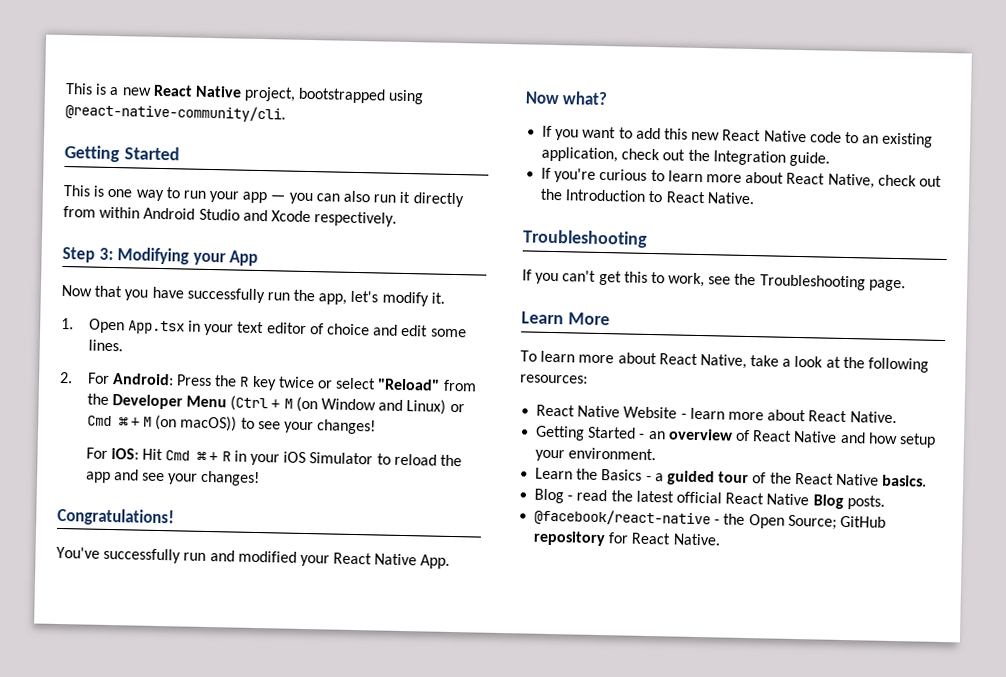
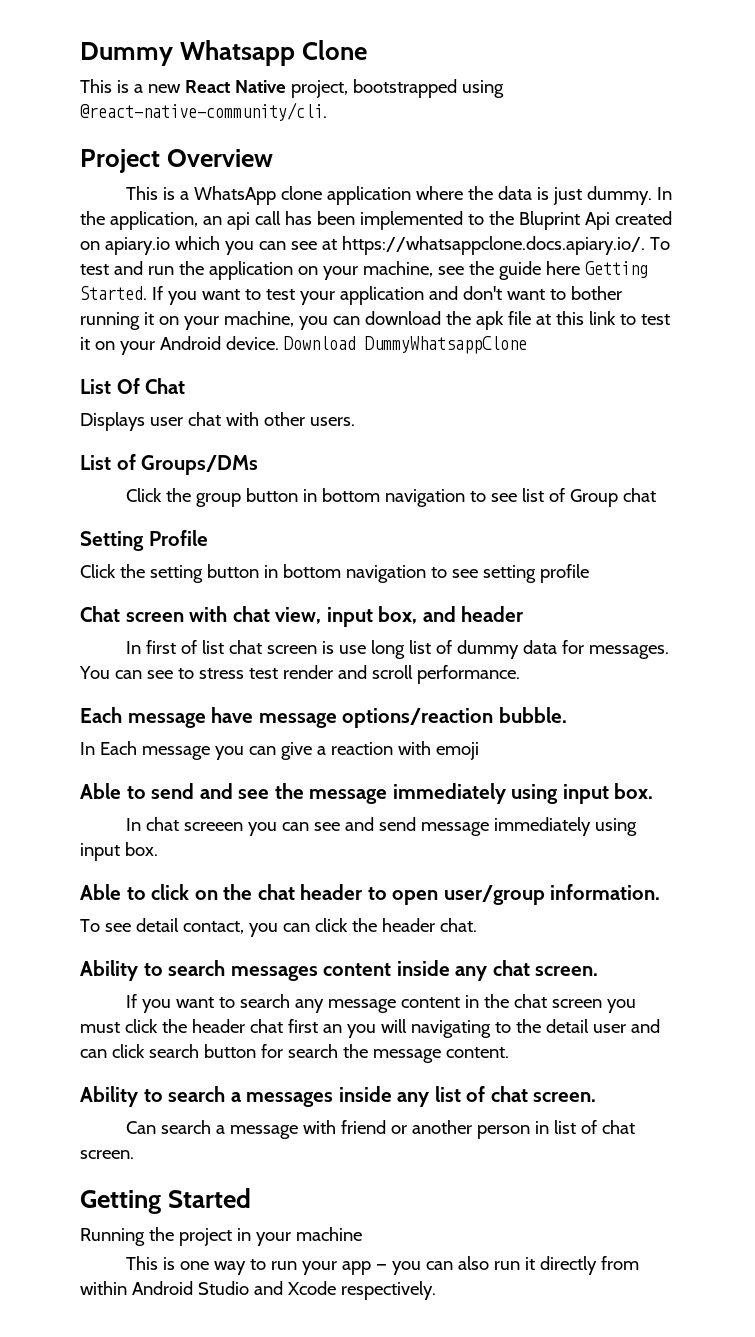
+ Dummy Whatsapp Clone
  This is a new React Native project, bootstrapped using @react-native-community/cli.
+ Project Overview
+ This is a WhatsApp clone application where the data is just dummy. In the application, an api call has been implemented to the Bluprint Api created on apiary.io which you can see at https://whatsappclone.docs.apiary.io/. To test and run the application on your machine, see the guide here Getting Started. If you want to test your application and don't want to bother running it on your machine, you can download the apk file at this link to test it on your Android device. Download DummyWhatsappClone
+ List Of Chat
+ Displays user chat with other users.
+ List of Groups/DMs
+ Click the group button in bottom navigation to see list of Group chat
+ Setting Profile
+ Click the setting button in bottom navigation to see setting profile
+ Chat screen with chat view, input box, and header
+ In first of list chat screen is use long list of dummy data for messages. You can see to stress test render and scroll performance.
+ Each message have message options/reaction bubble.
+ In Each message you can give a reaction with emoji
+ Able to send and see the message immediately using input box.
+ In chat screeen you can see and send message immediately using input box.
+ Able to click on the chat header to open user/group information.
+ To see detail contact, you can click the header chat.
+ Ability to search messages content inside any chat screen.
+ If you want to search any message content in the chat screen you must click the header chat first an you will navigating to the detail user and can click search button for search the message content.
+ Ability to search a messages inside any list of chat screen.
+ Can search a message with friend or another person in list of chat screen.
  Getting Started
+ Running the project in your machine
- Step 3: Modifying your App
- Now that you have successfully run the app, let's modify it.
- 1. Open App.tsx in your text editor of choice and edit some lines.
- 2. For Android: Press the R key twice or select "Reload" from the Developer Menu (Ctrl + M (on Window and Linux) or Cmd ⌘ + M (on macOS)) to see your changes!
- For iOS: Hit Cmd ⌘ + R in your iOS Simulator to reload the app and see your changes!
- Congratulations!
- You've successfully run and modified your React Native App.
- Now what?
- If you want to add this new React Native code to an existing application, check out the Integration guide.
- If you're curious to learn more about React Native, check out the Introduction to React Native.
- Troubleshooting
- If you can't get this to work, see the Troubleshooting page.
- Learn More
- To learn more about React Native, take a look at the following resources:
- React Native Website - learn more about React Native.
- Getting Started - an overview of React Native and how setup your environment.
- Learn the Basics - a guided tour of the React Native basics.
- Blog - read the latest official React Native Blog posts.
- @facebook/react-native - the Open Source; GitHub repository for React Native.

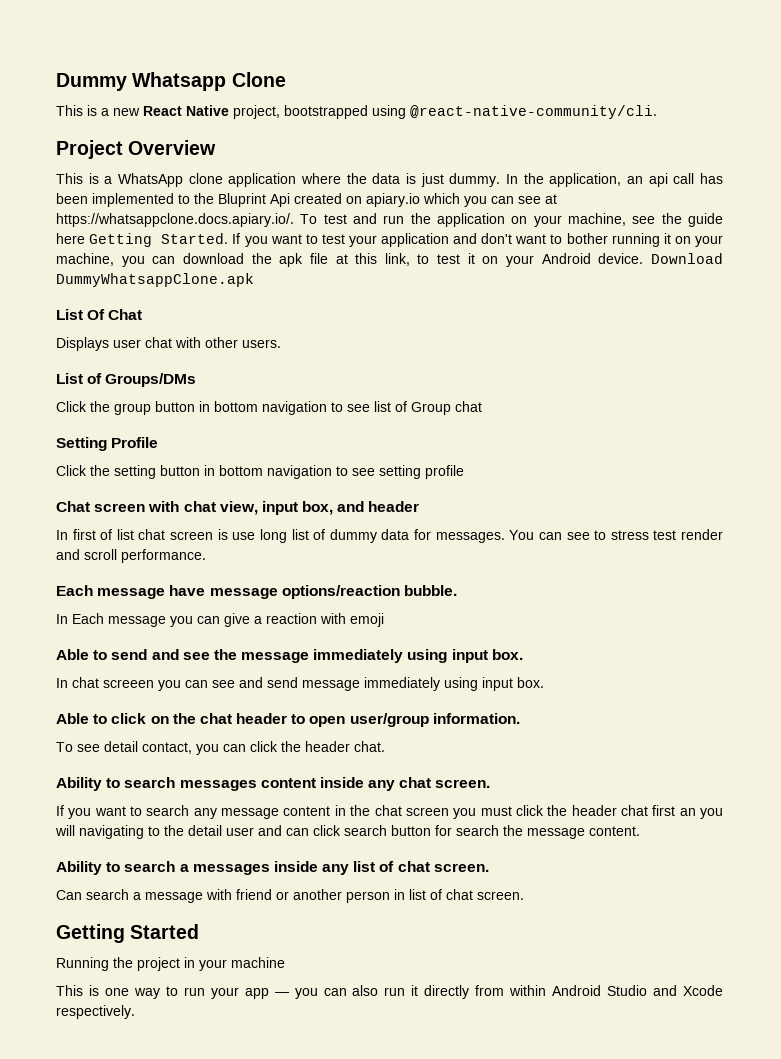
- If you want to test your application and don't want to bother running it on your machine, you can download the apk file at this link to test it on your Android device.
+ If you want to test your application and don't want to bother running it on your machine, you can download the apk file at this link, to test it on your Android device.
- Download DummyWhatsappClone
+ Download DummyWhatsappClone.apk

